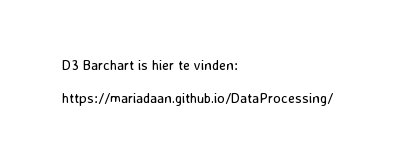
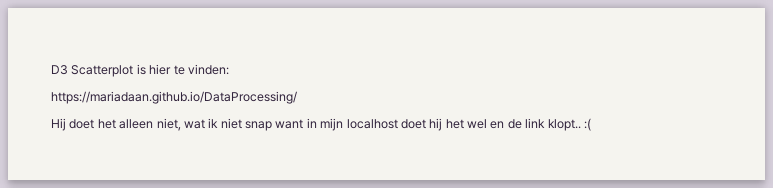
- D3 Barchart is hier te vinden:
+ D3 Scatterplot is hier te vinden:
+ Hij doet het alleen niet, wat ik niet snap want in mijn localhost doet hij het wel en de link klopt.. :(

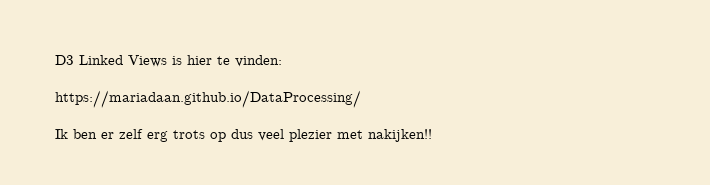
- D3 Scatterplot is hier te vinden:
+ D3 Linked Views is hier te vinden:
- Hij doet het alleen niet, wat ik niet snap want in mijn localhost doet hij het wel en de link klopt.. :(
+ Ik ben er zelf erg trots op dus veel plezier met nakijken!!

